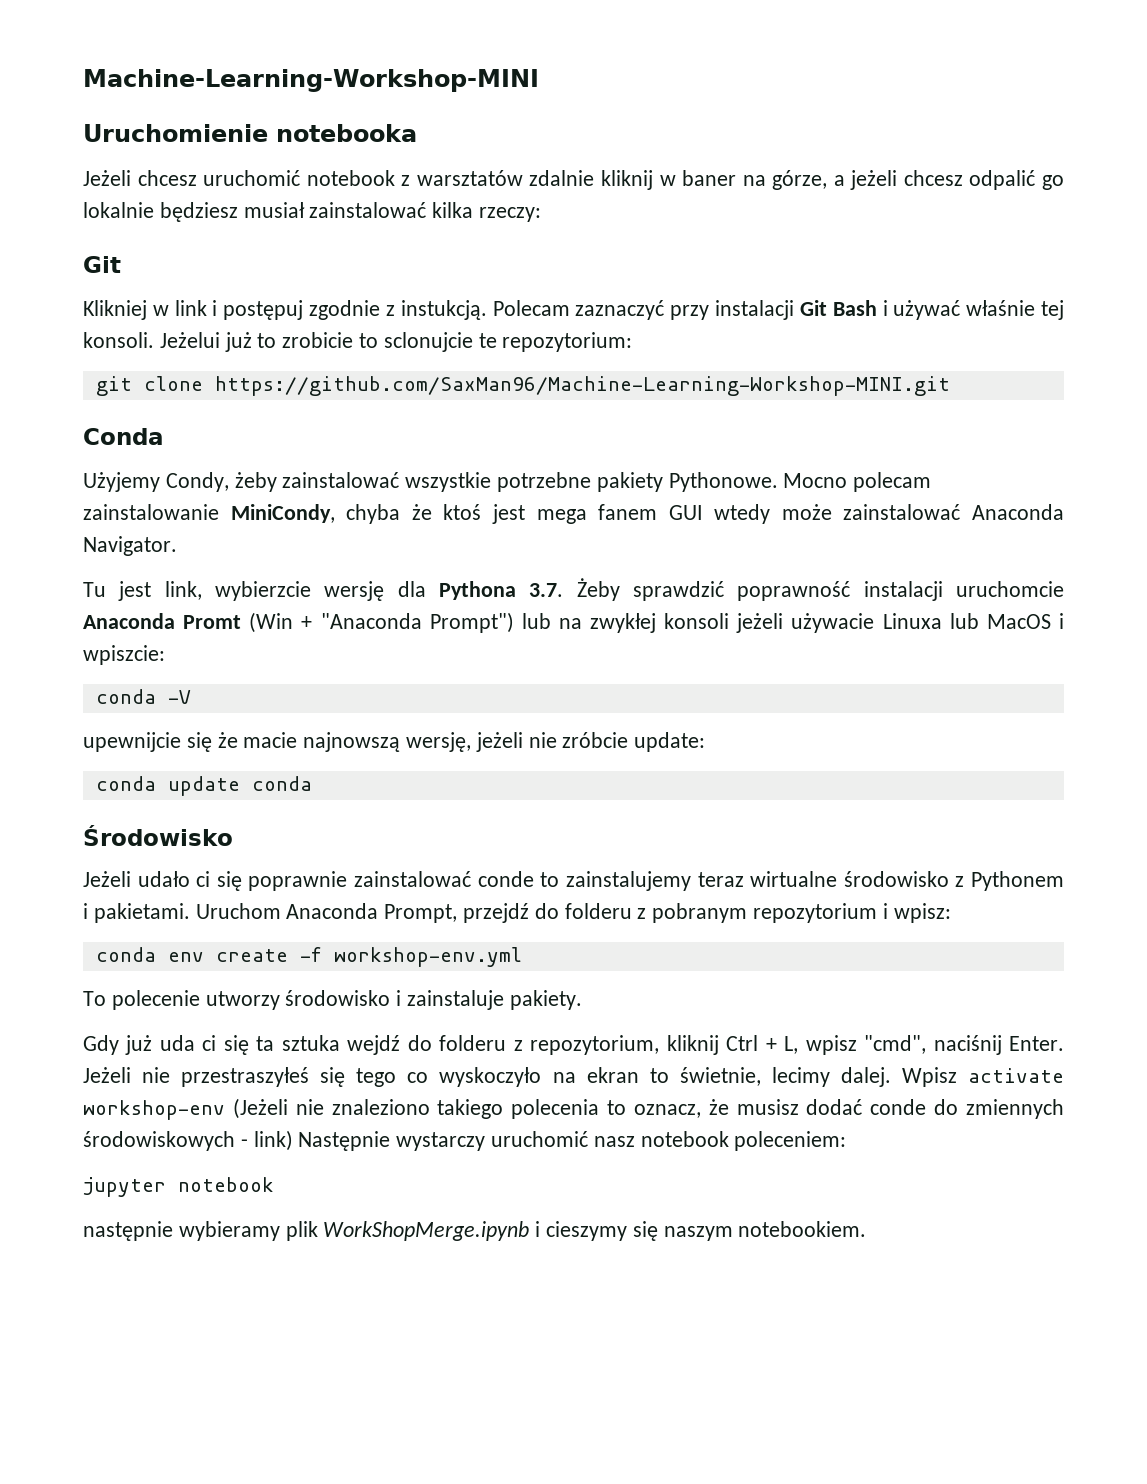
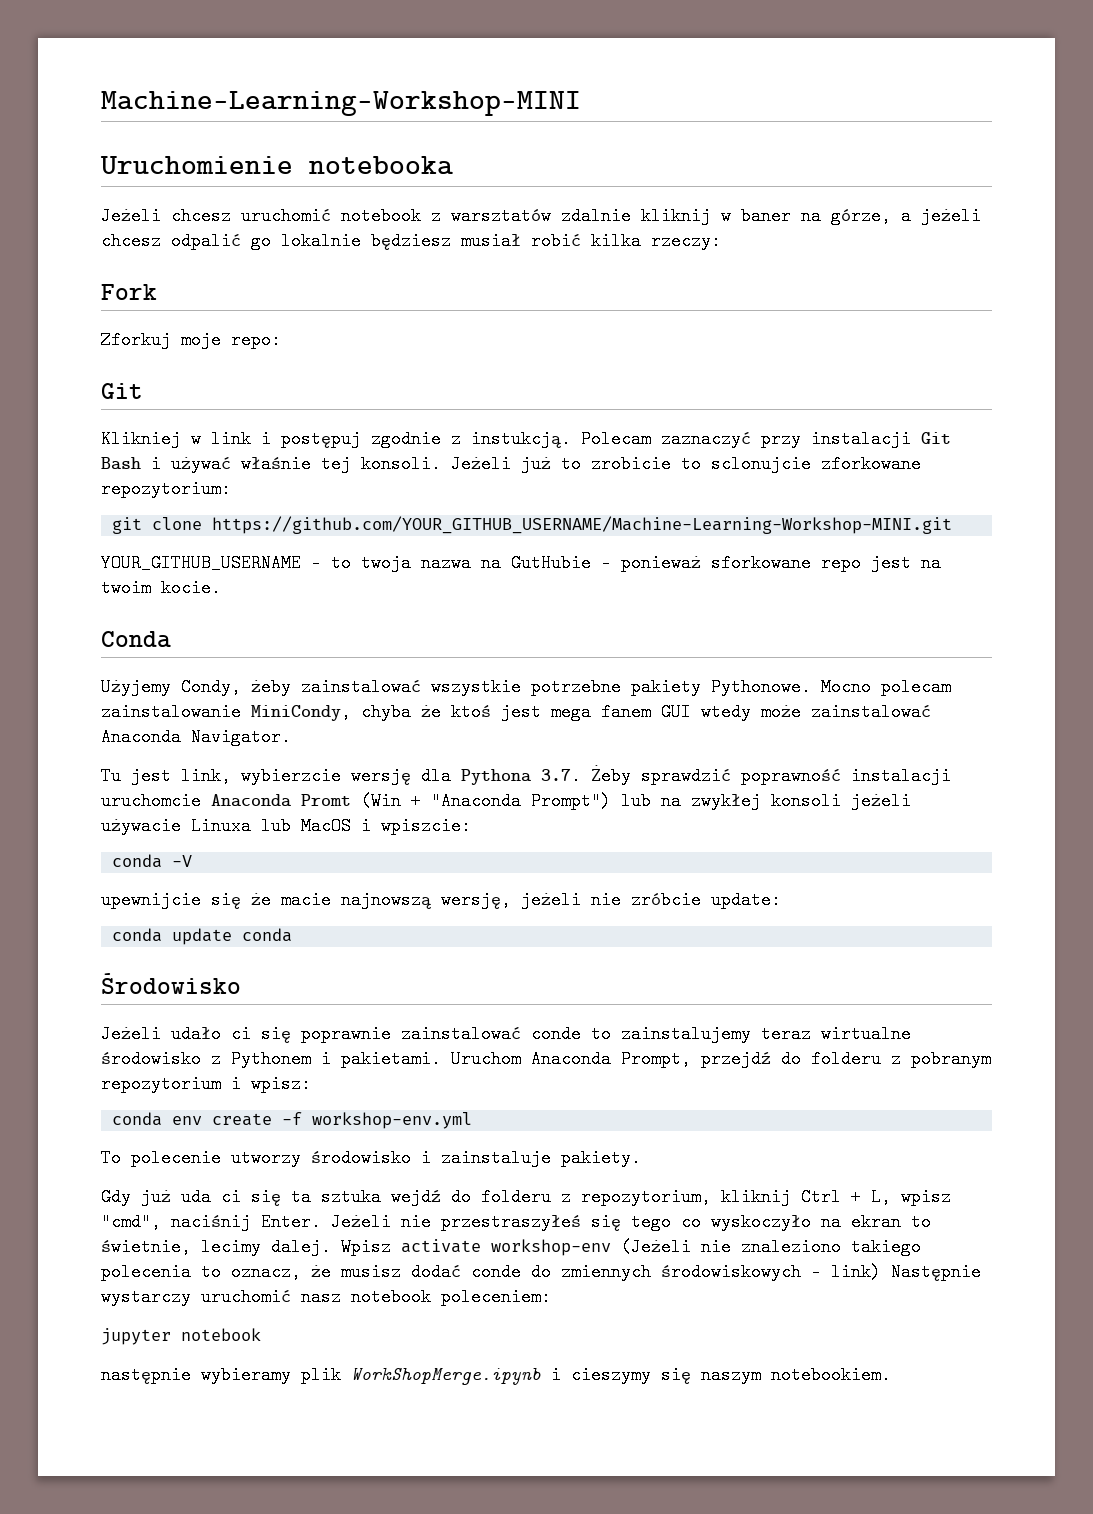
- Jeżeli chcesz uruchomić notebook z warsztatów zdalnie kliknij w baner na górze, a jeżeli chcesz odpalić go lokalnie będziesz musiał zainstalować kilka rzeczy:
+ Jeżeli chcesz uruchomić notebook z warsztatów zdalnie kliknij w baner na górze, a jeżeli chcesz odpalić go lokalnie będziesz musiał robić kilka rzeczy:
+ Fork
+ Zforkuj moje repo:
- Jeżelui już to zrobicie to sclonujcie te repozytorium:
+ Jeżeli już to zrobicie to sclonujcie zforkowane repozytorium:
- git clone https://github.com/SaxMan96/Machine-Learning-Workshop-MINI.git
+ git clone https://github.com/YOUR_GITHUB_USERNAME/Machine-Learning-Workshop-MINI.git
+ YOUR_GITHUB_USERNAME - to twoja nazwa na GutHubie - ponieważ sforkowane repo jest na twoim kocie.

